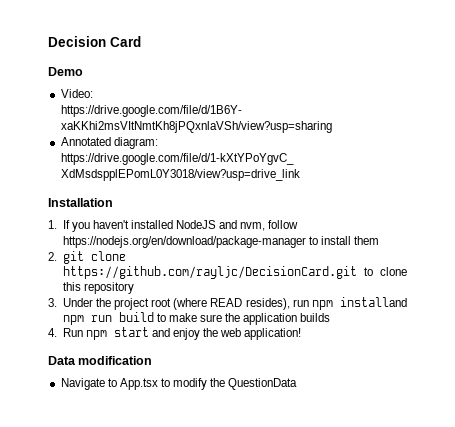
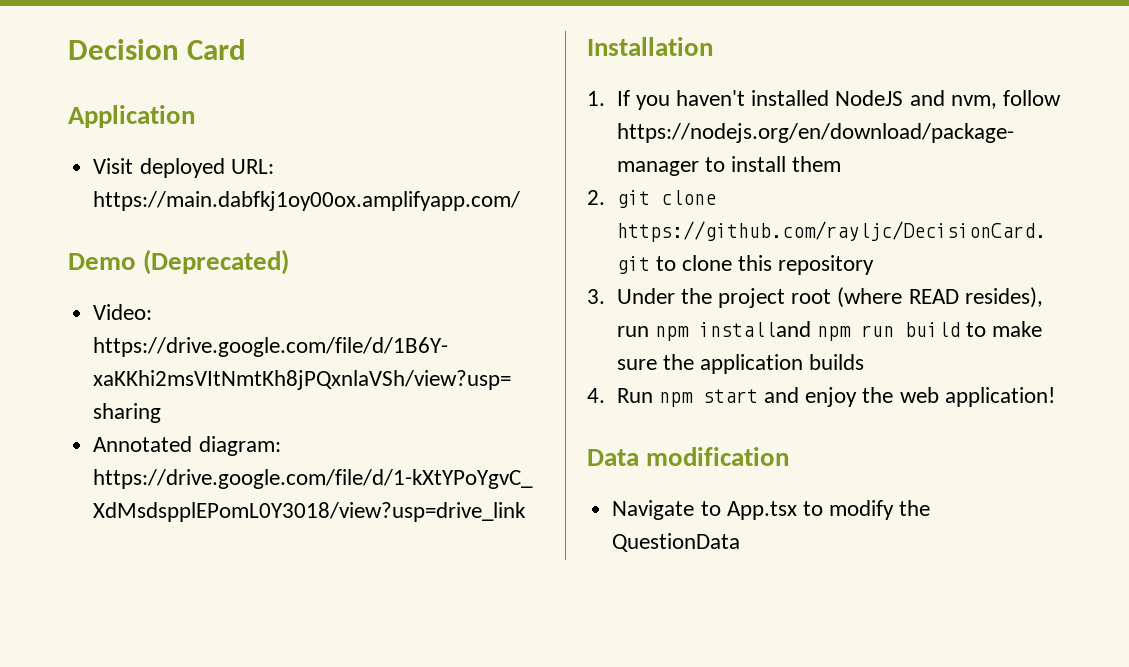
+ Application
+ Visit deployed URL: https://main.dabfkj1oy00ox.amplifyapp.com/
- Demo
+ Demo (Deprecated)

